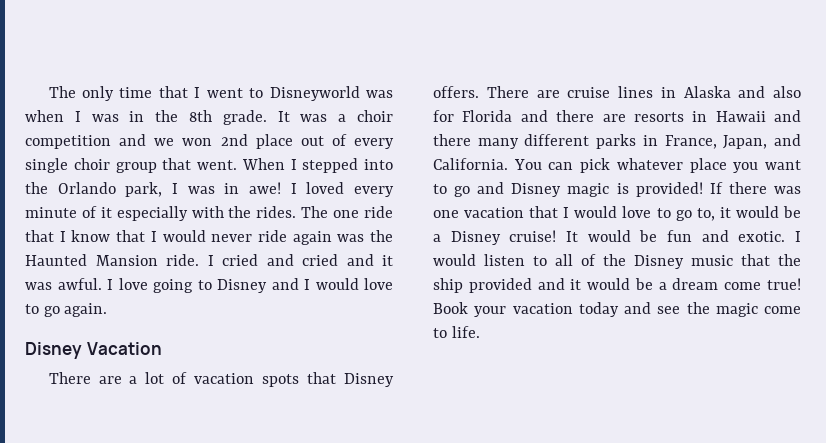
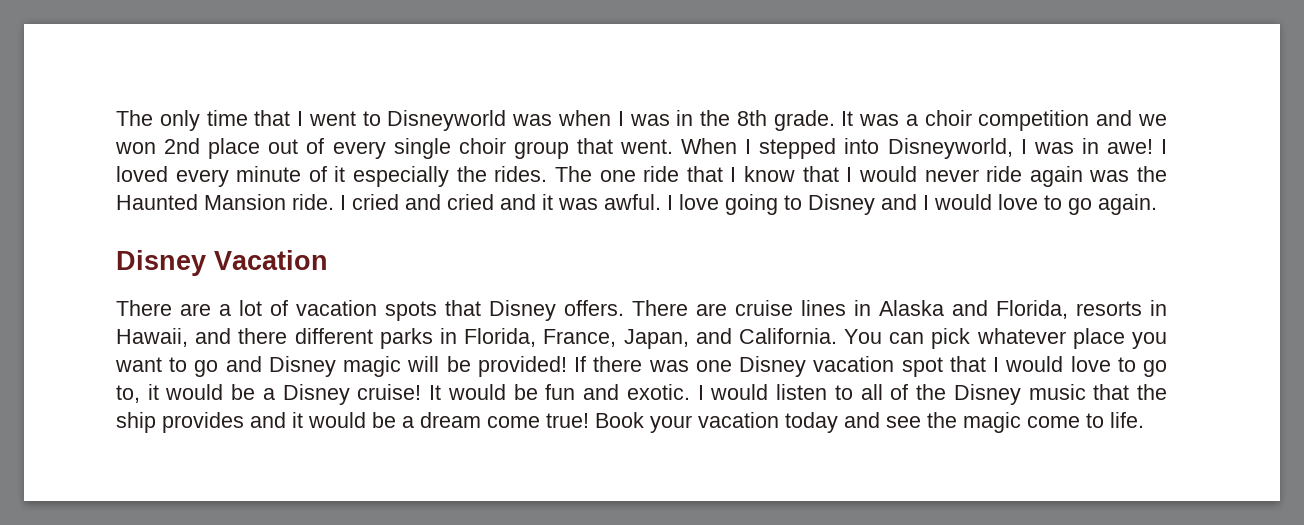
- When I stepped into the Orlando park, I was in awe!
+ When I stepped into Disneyworld, I was in awe!
- I loved every minute of it especially with the rides.
+ I loved every minute of it especially the rides.
- There are cruise lines in Alaska and also for Florida and there are resorts in Hawaii and there many different parks in France, Japan, and California.
+ There are cruise lines in Alaska and Florida, resorts in Hawaii, and there different parks in Florida, France, Japan, and California.
- You can pick whatever place you want to go and Disney magic is provided!
+ You can pick whatever place you want to go and Disney magic will be provided!
- If there was one vacation that I would love to go to, it would be a Disney cruise!
+ If there was one Disney vacation spot that I would love to go to, it would be a Disney cruise!
- I would listen to all of the Disney music that the ship provided and it would be a dream come true!
+ I would listen to all of the Disney music that the ship provides and it would be a dream come true!

